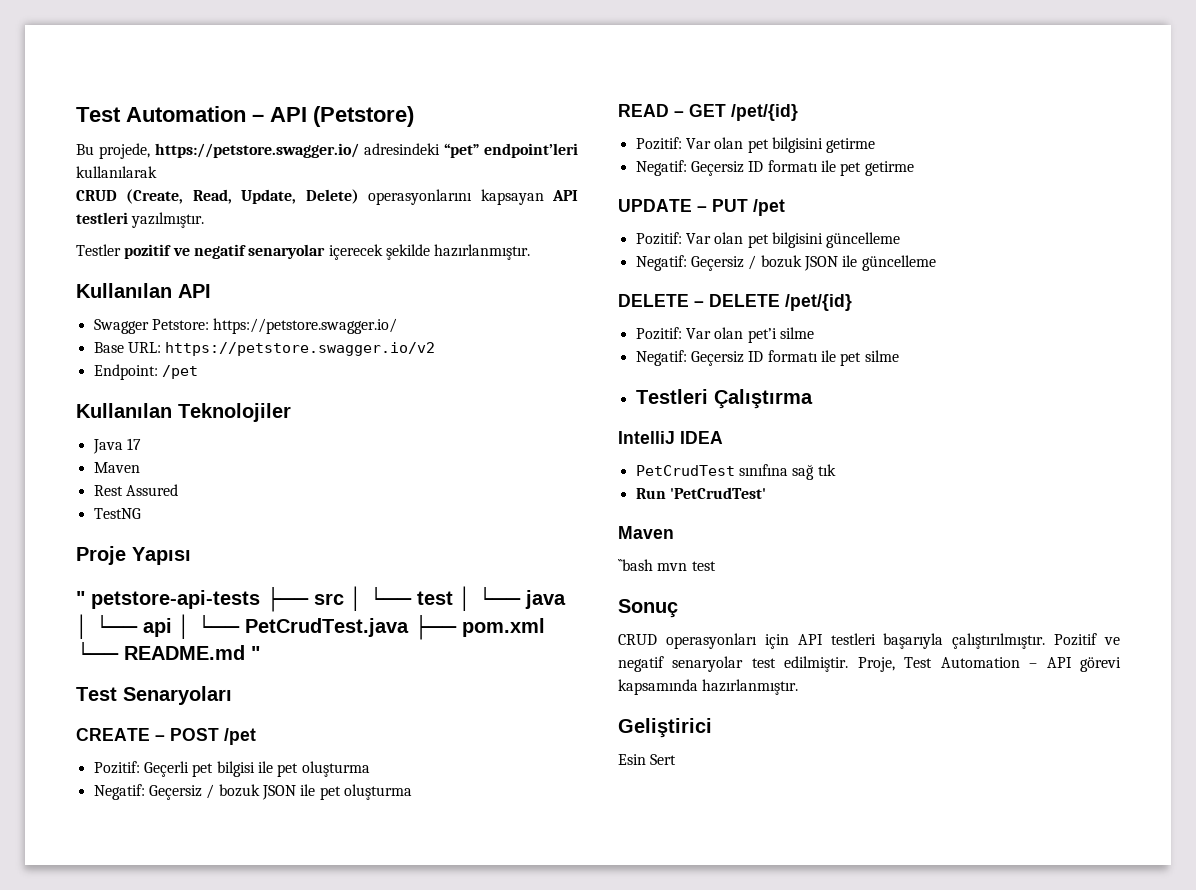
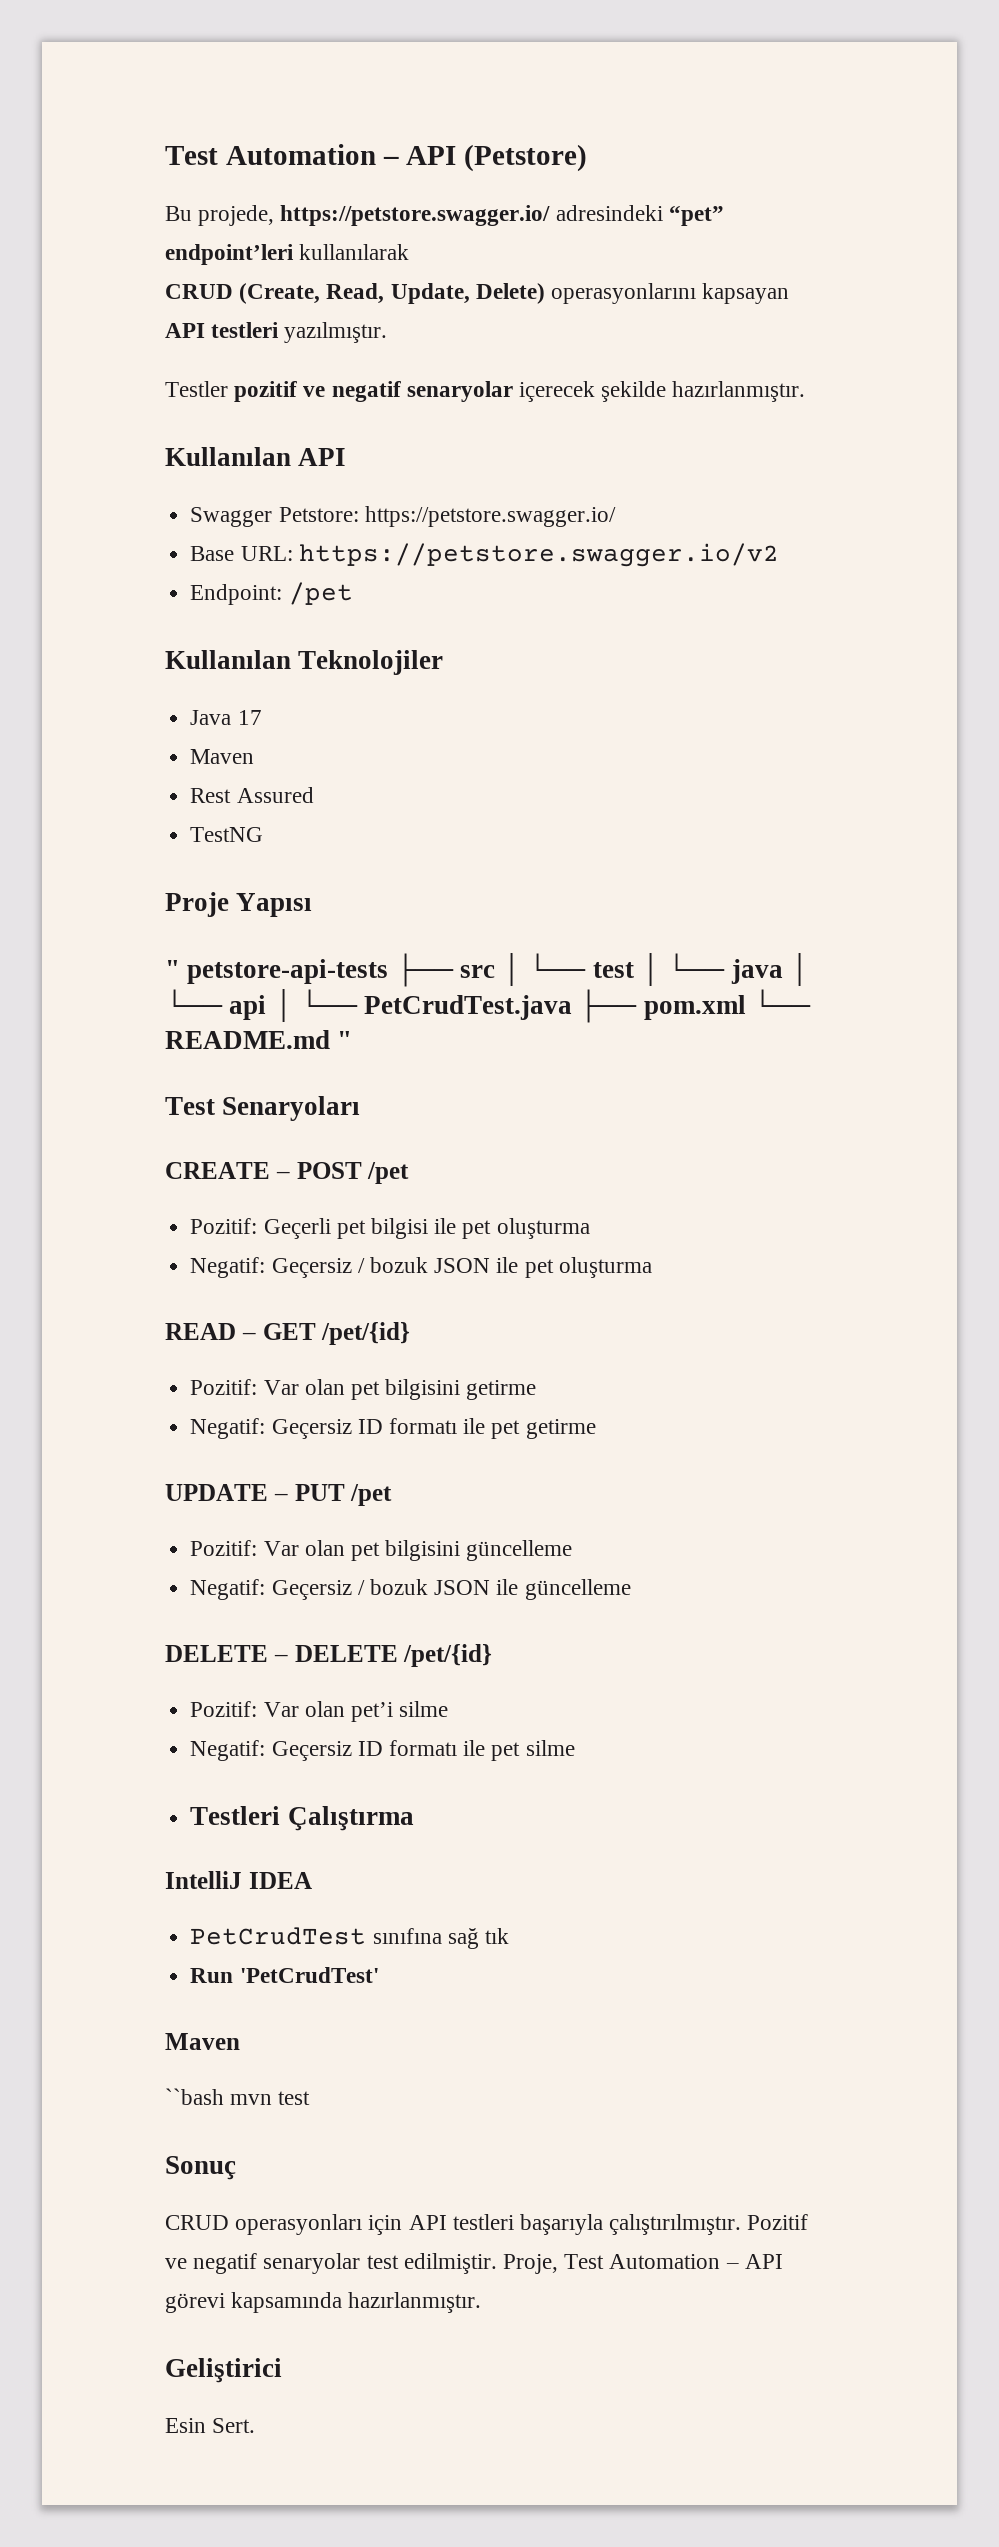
- Esin Sert
+ Esin Sert.

